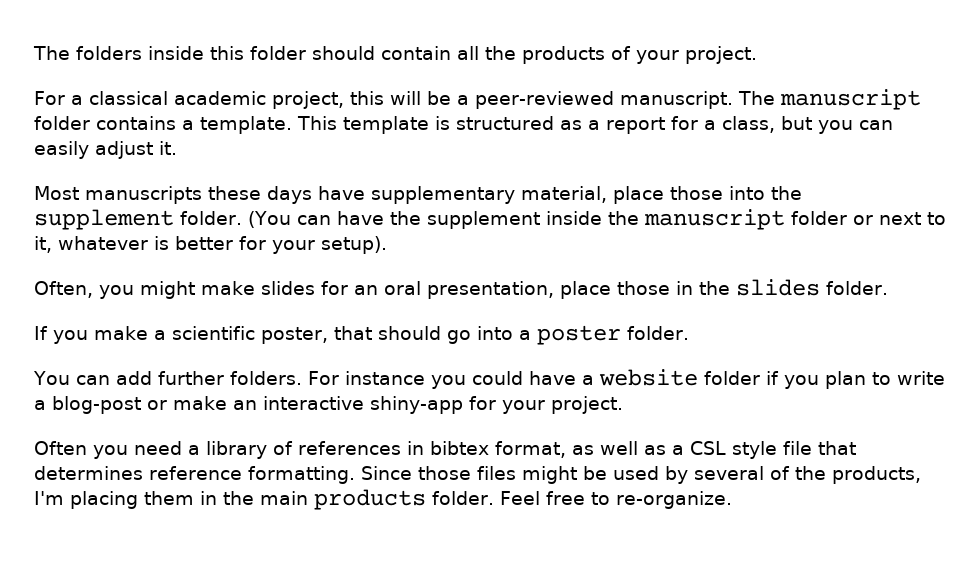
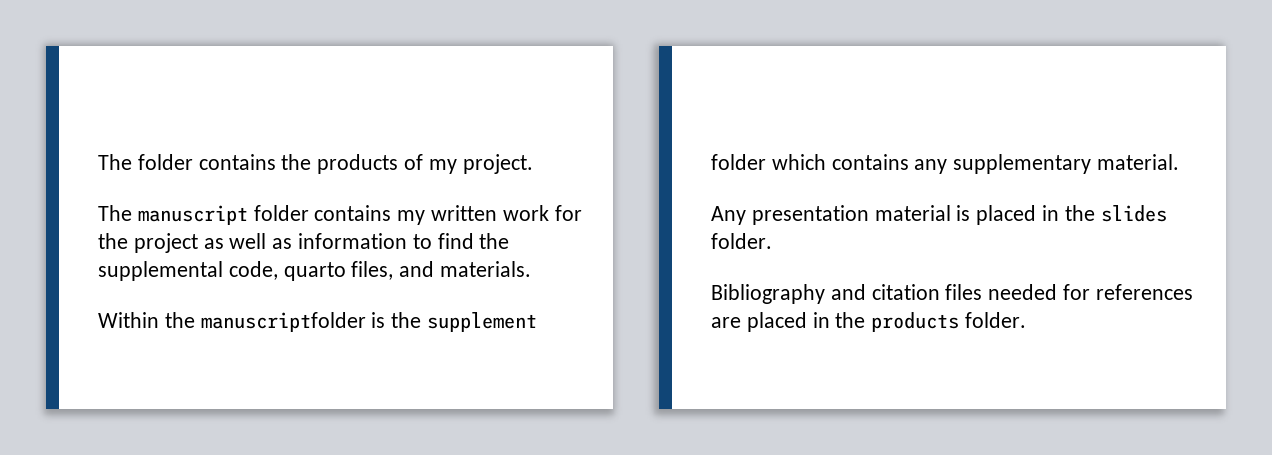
- The folders inside this folder should contain all the products of your project.
- For a classical academic project, this will be a peer-reviewed manuscript. The manuscript folder contains a template. This template is structured as a report for a class, but you can easily adjust it.
- Most manuscripts these days have supplementary material, place those into the supplement folder. (You can have the supplement inside the manuscript folder or next to it, whatever is better for your setup).
- Often, you might make slides for an oral presentation, place those in the slides folder.
- If you make a scientific poster, that should go into a poster folder.
- You can add further folders. For instance you could have a website folder if you plan to write a blog-post or make an interactive shiny-app for your project.
- Often you need a library of references in bibtex format, as well as a CSL style file that determines reference formatting. Since those files might be used by several of the products, I'm placing them in the main products folder. Feel free to re-organize.
+ The folder contains the products of my project.
+ The manuscript folder contains my written work for the project as well as information to find the supplemental code, quarto files, and materials.
+ Within the manuscriptfolder is the supplement folder which contains any supplementary material.
+ Any presentation material is placed in the slides folder.
+ Bibliography and citation files needed for references are placed in the products folder.

